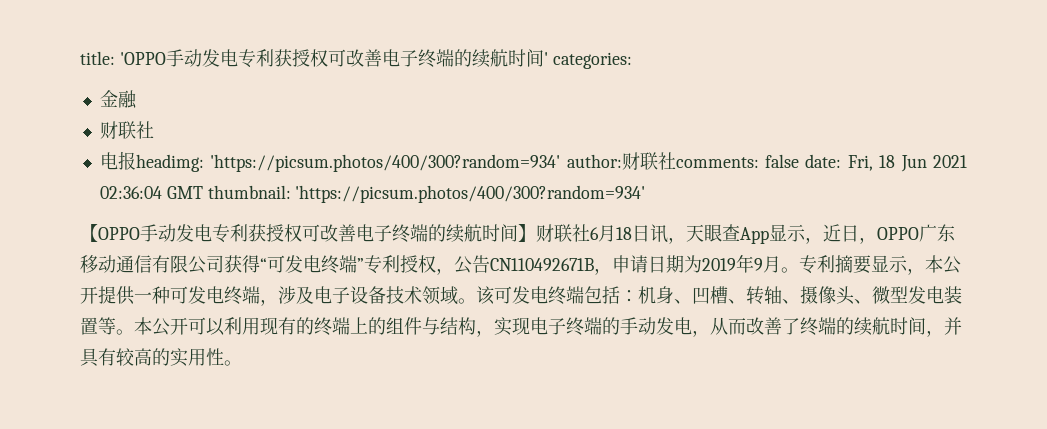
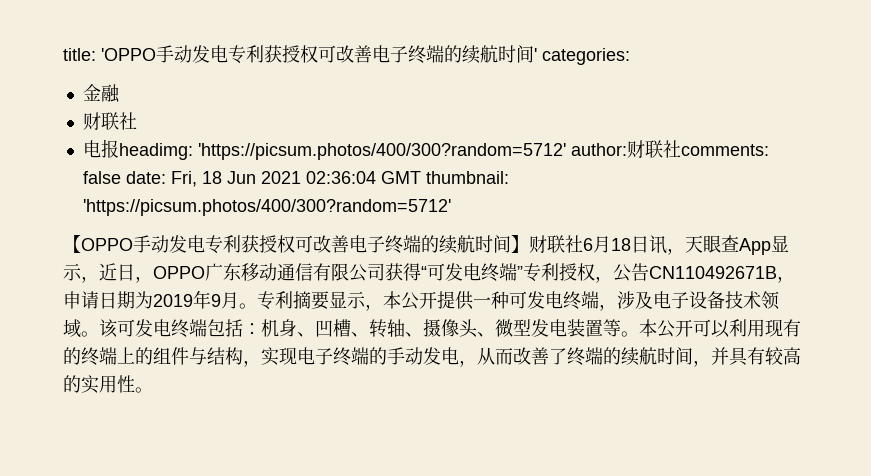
- 电报headimg: 'https://picsum.photos/400/300?random=934' author:财联社comments: false date: Fri, 18 Jun 2021 02:36:04 GMT thumbnail: 'https://picsum.photos/400/300?random=934'
+ 电报headimg: 'https://picsum.photos/400/300?random=5712' author:财联社comments: false date: Fri, 18 Jun 2021 02:36:04 GMT thumbnail: 'https://picsum.photos/400/300?random=5712'

